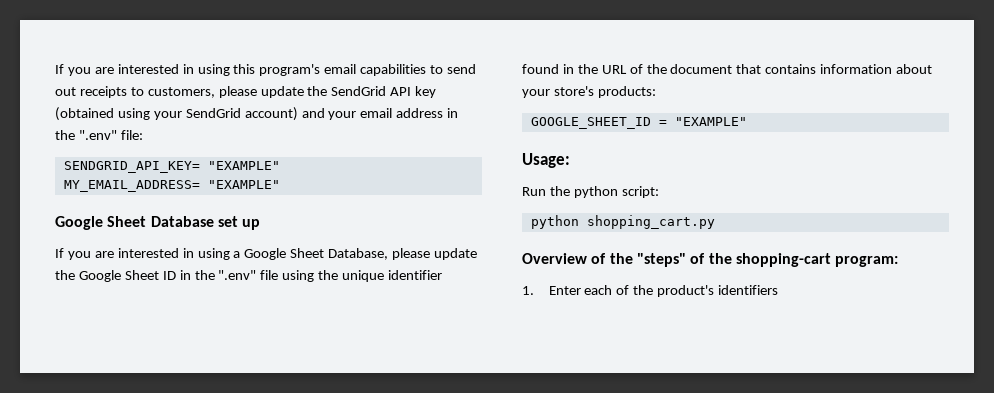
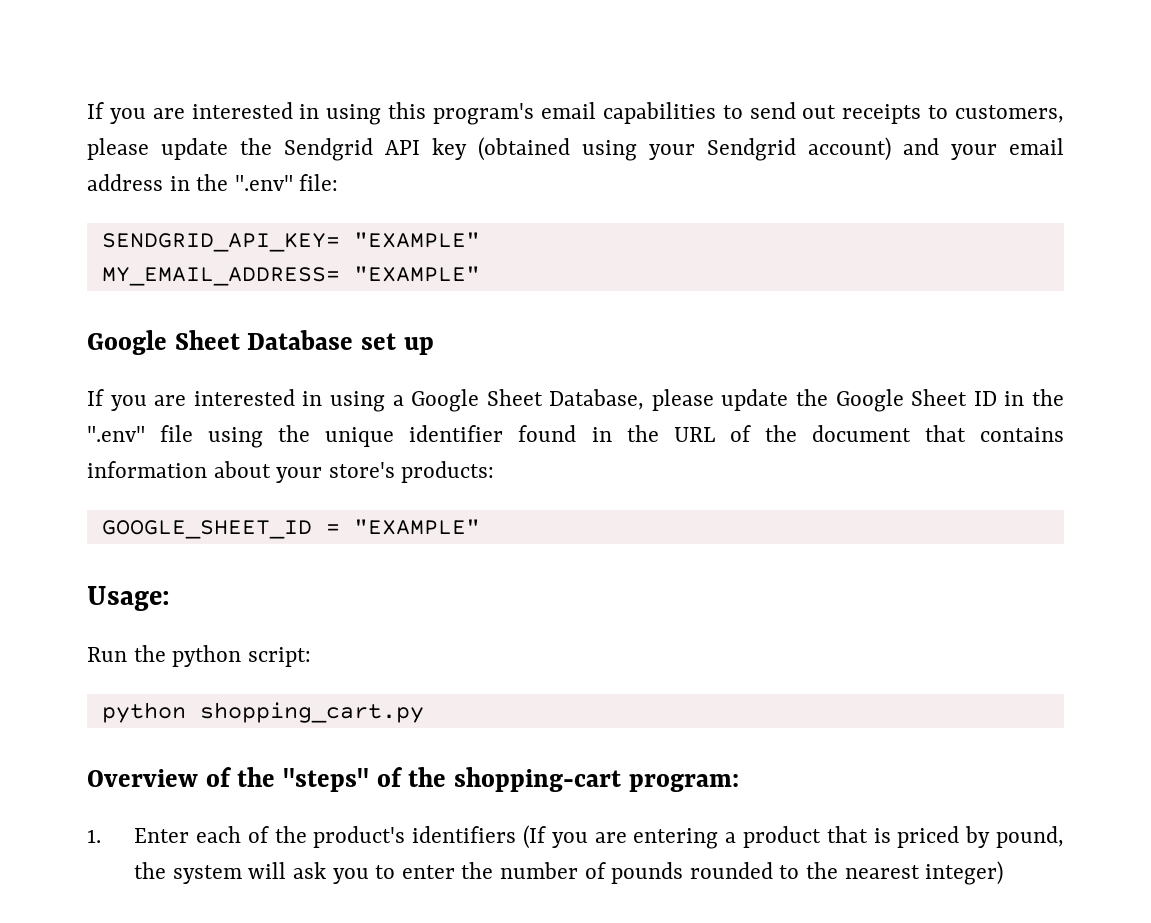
- If you are interested in using this program's email capabilities to send out receipts to customers, please update the SendGrid API key (obtained using your SendGrid account) and your email address in the ".env" file:
+ If you are interested in using this program's email capabilities to send out receipts to customers, please update the Sendgrid API key (obtained using your Sendgrid account) and your email address in the ".env" file:
- 1. Enter each of the product's identifiers
+ 1. Enter each of the product's identifiers (If you are entering a product that is priced by pound, the system will ask you to enter the number of pounds rounded to the nearest integer)

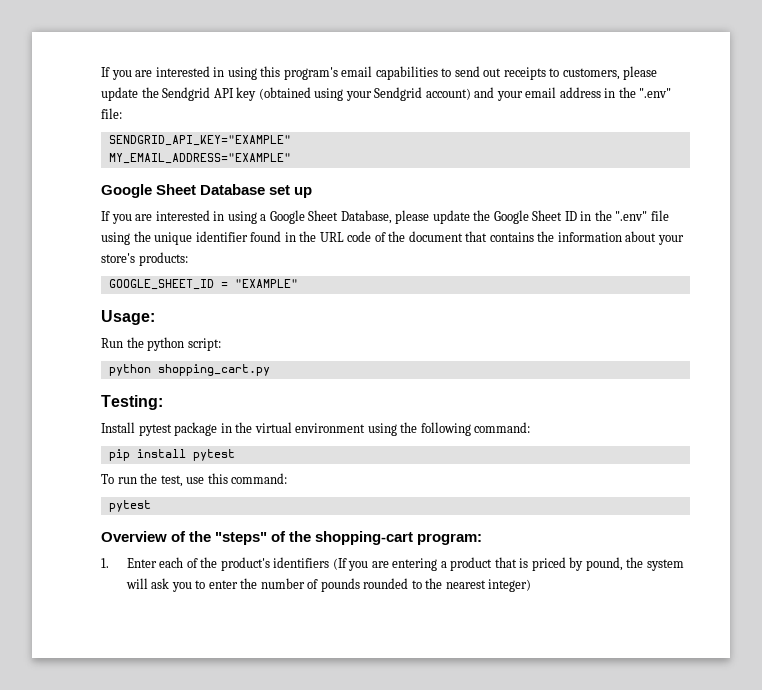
- SENDGRID_API_KEY= "EXAMPLE"
- MY_EMAIL_ADDRESS= "EXAMPLE"
+ SENDGRID_API_KEY="EXAMPLE"
+ MY_EMAIL_ADDRESS="EXAMPLE"
- If you are interested in using a Google Sheet Database, please update the Google Sheet ID in the ".env" file using the unique identifier found in the URL of the document that contains information about your store's products:
+ If you are interested in using a Google Sheet Database, please update the Google Sheet ID in the ".env" file using the unique identifier found in the URL code of the document that contains the information about your store's products:
+ Testing:
+ Install pytest package in the virtual environment using the following command:
+ pip install pytest
+ To run the test, use this command:
+ pytest

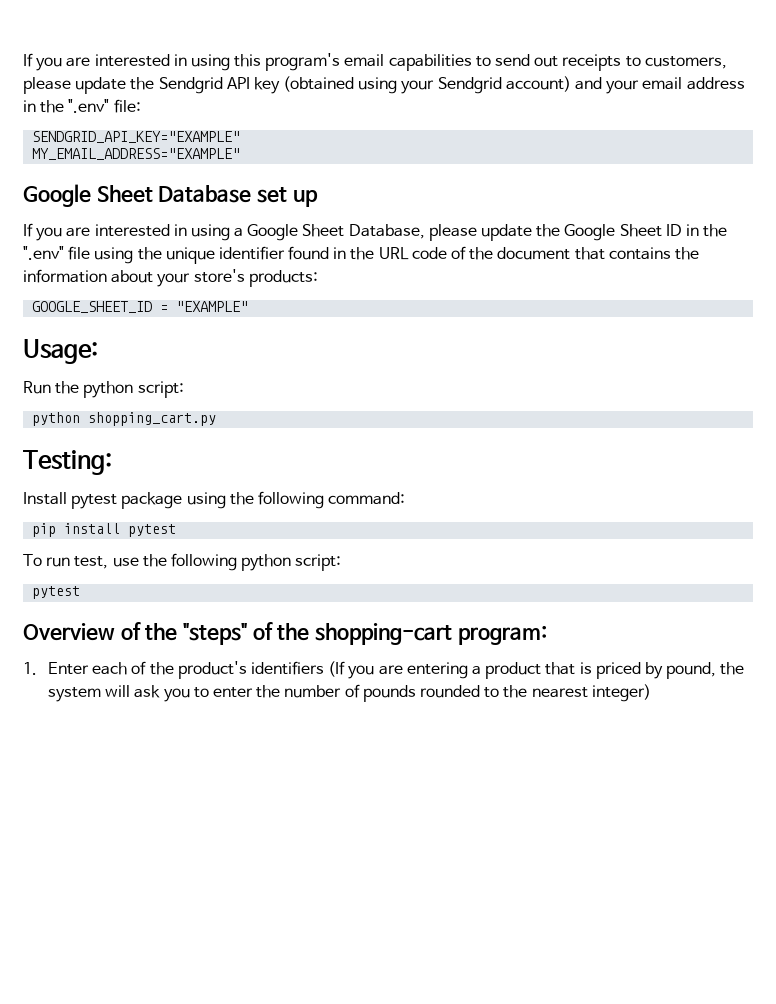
- Install pytest package in the virtual environment using the following command:
+ Install pytest package using the following command:
- To run the test, use this command:
+ To run test, use the following python script:

